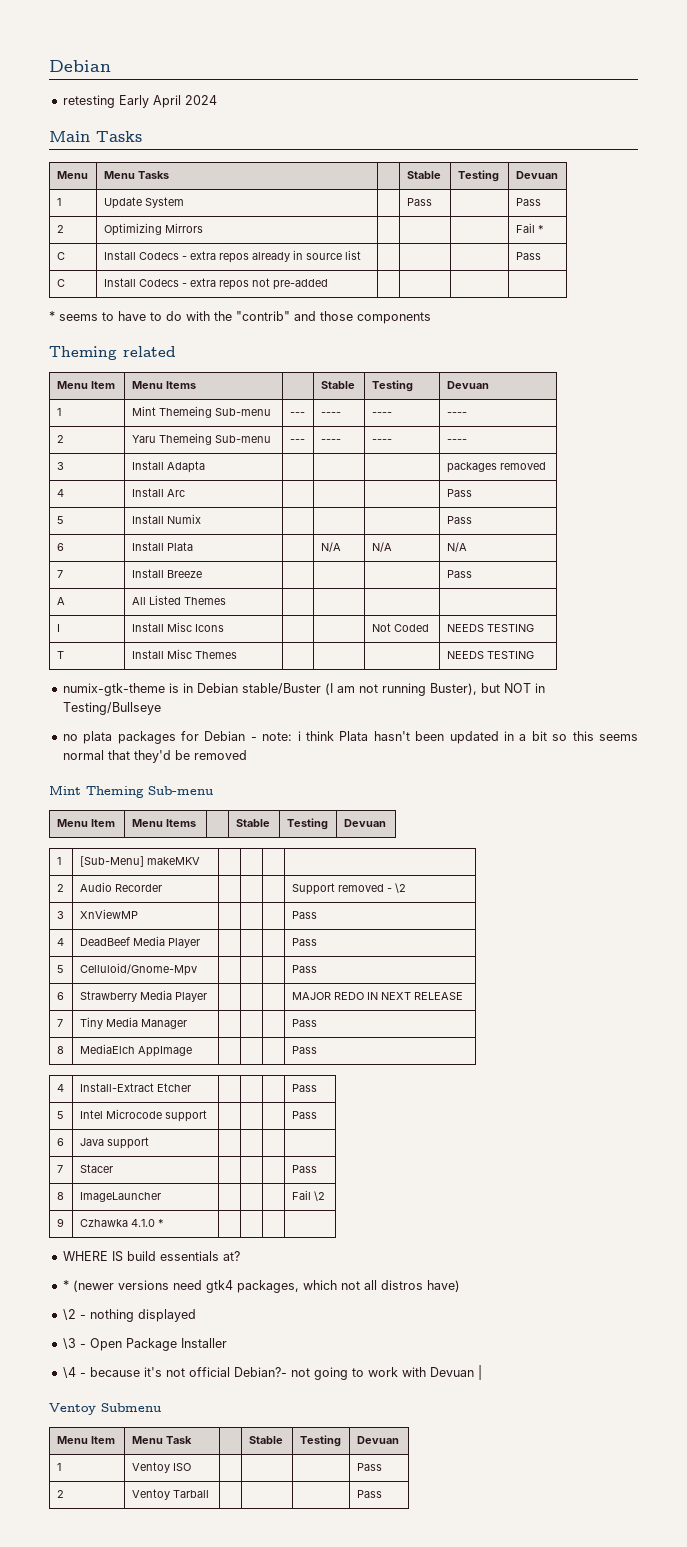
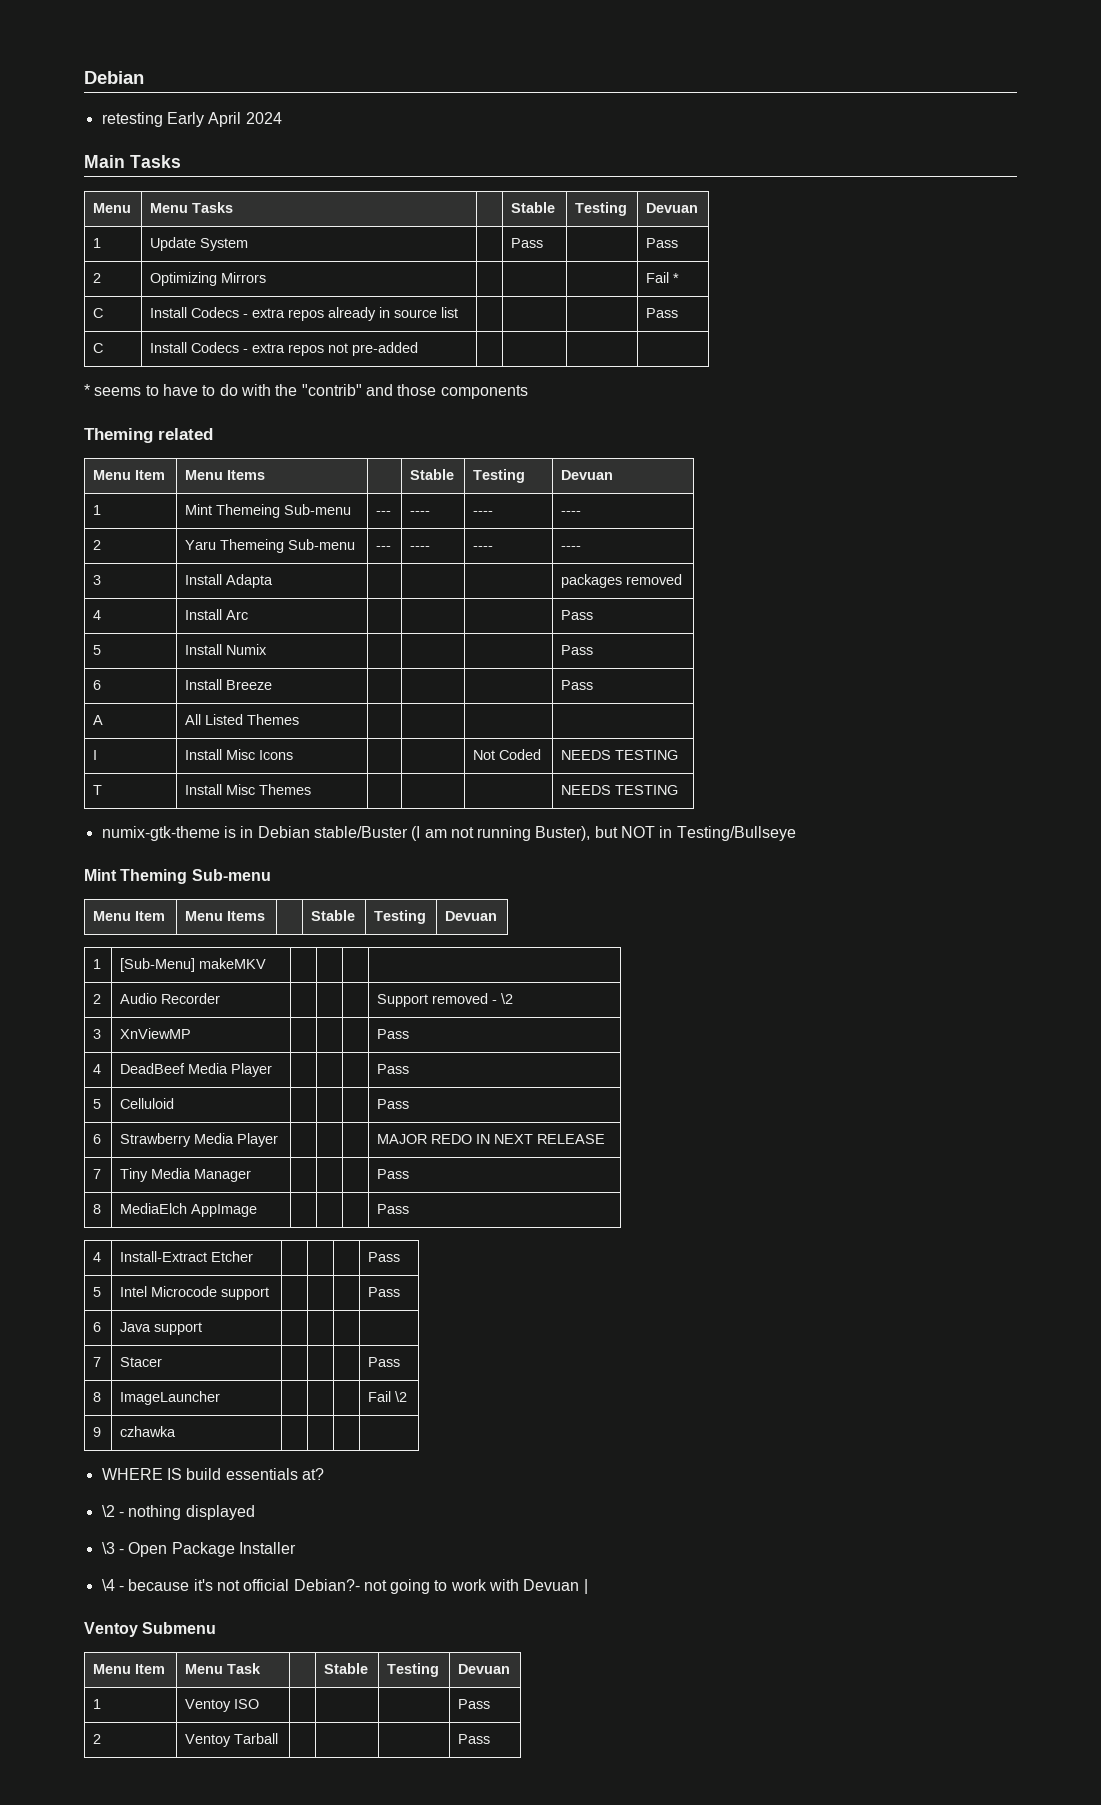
- 6 | Install Plata | | N/A | N/A | N/A
- 7 | Install Breeze | | | | Pass
+ 6 | Install Breeze | | | | Pass
- no plata packages for Debian - note: i think Plata hasn't been updated in a bit so this seems normal that they'd be removed
- 5 | Celluloid/Gnome-Mpv | | | | Pass
+ 5 | Celluloid | | | | Pass
- 9 | Czhawka 4.1.0 * | | | |
+ 9 | czhawka | | | |
- * (newer versions need gtk4 packages, which not all distros have)

